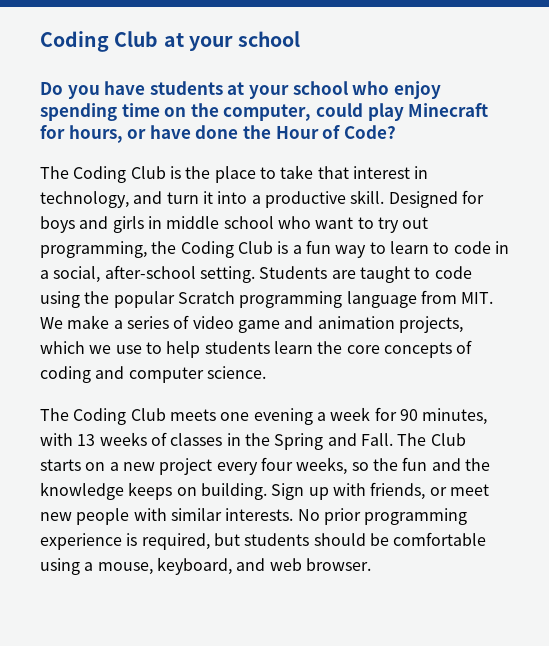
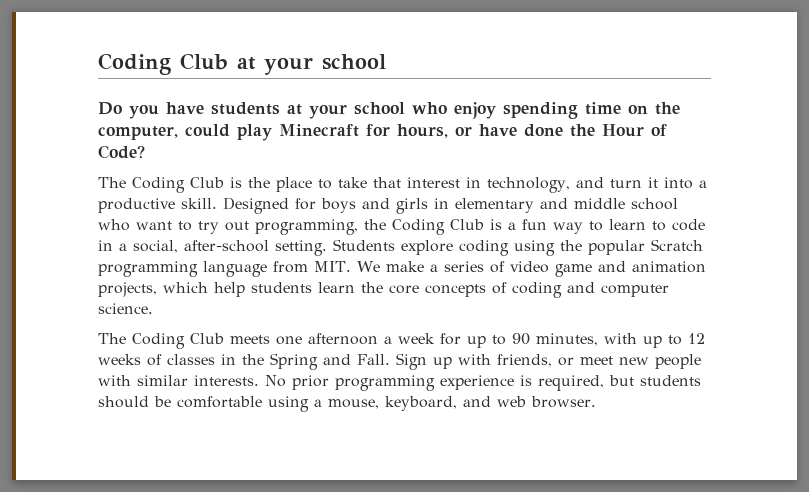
- Designed for boys and girls in middle school who want to try out programming, the Coding Club is a fun way to learn to code in a social, after-school setting.
+ Designed for boys and girls in elementary and middle school who want to try out programming, the Coding Club is a fun way to learn to code in a social, after-school setting.
- Students are taught to code using the popular Scratch programming language from MIT. We make a series of video game and animation projects, which we use to help students learn the core concepts of coding and computer science.
+ Students explore coding using the popular Scratch programming language from MIT. We make a series of video game and animation projects, which help students learn the core concepts of coding and computer science.
- The Coding Club meets one evening a week for 90 minutes, with 13 weeks of classes in the Spring and Fall.
+ The Coding Club meets one afternoon a week for up to 90 minutes, with up to 12 weeks of classes in the Spring and Fall.
- The Club starts on a new project every four weeks, so the fun and the knowledge keeps on building.

